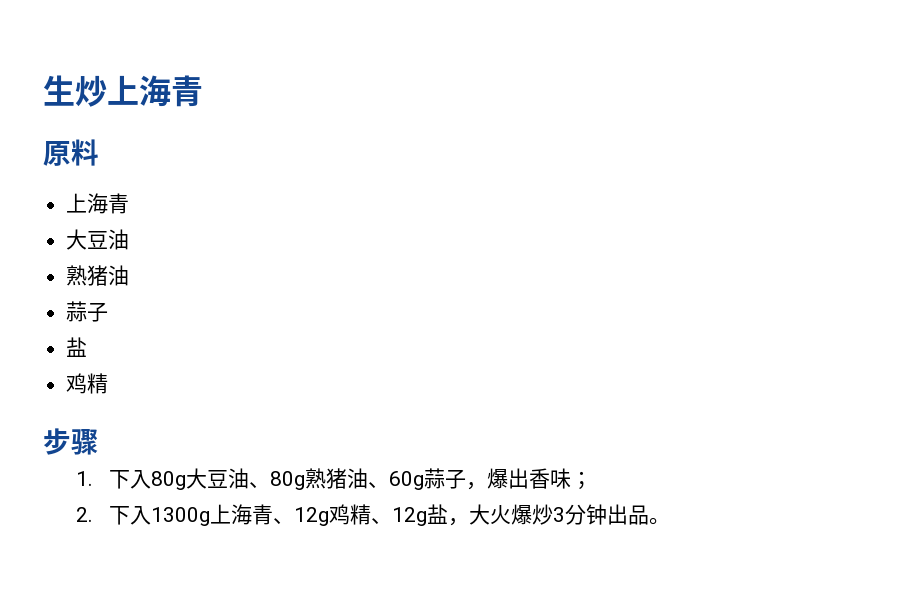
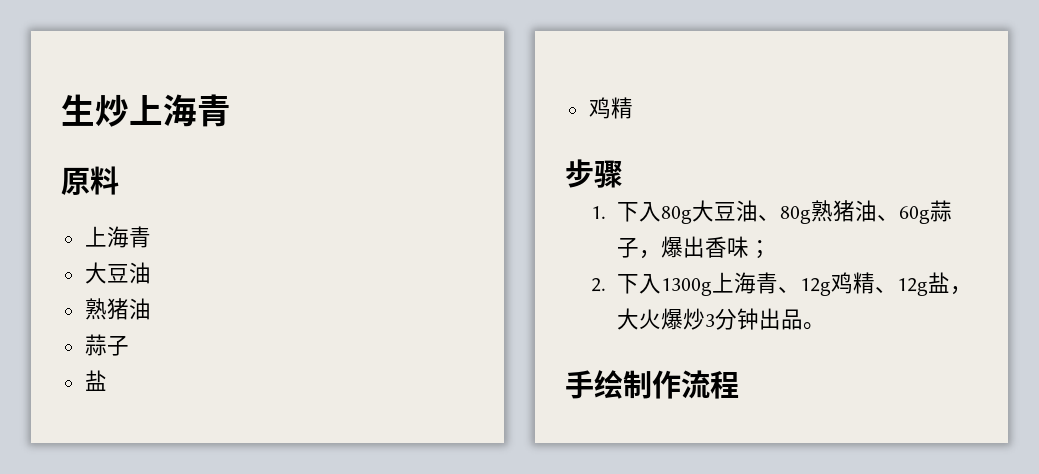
+ 手绘制作流程

